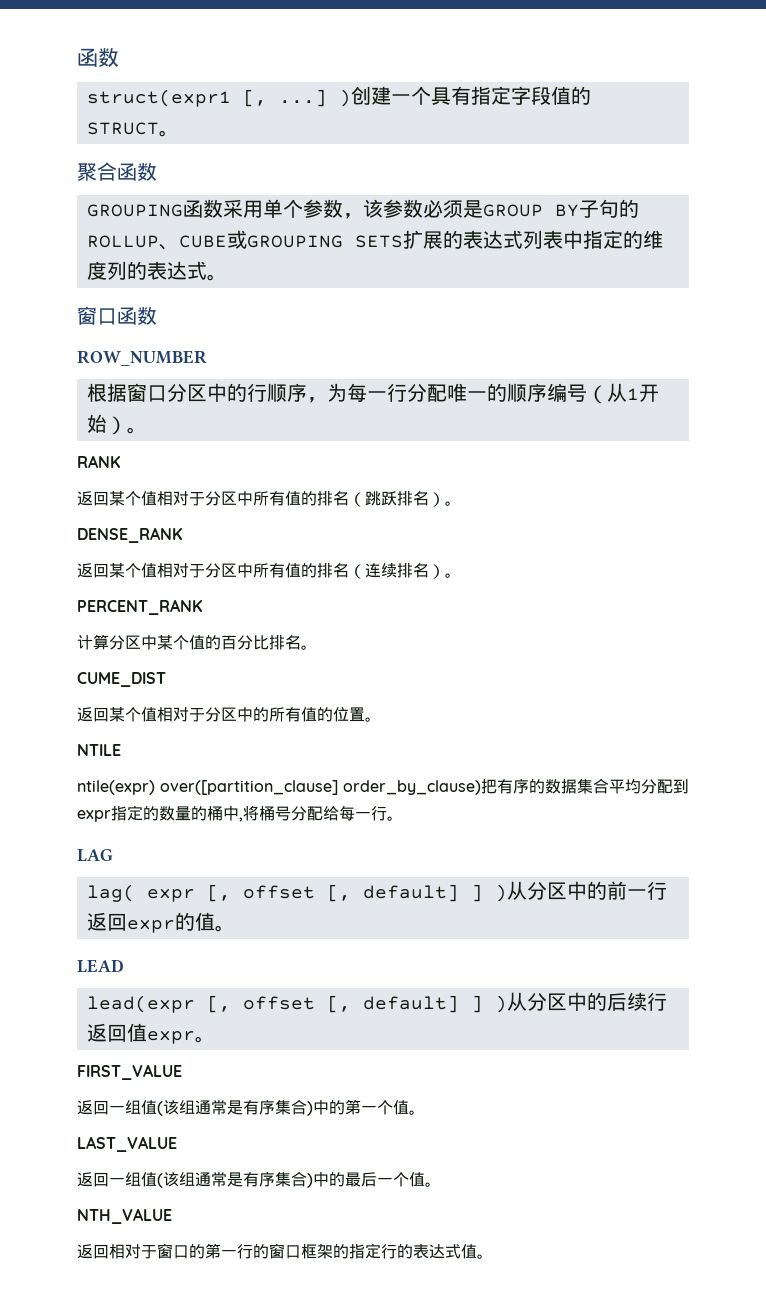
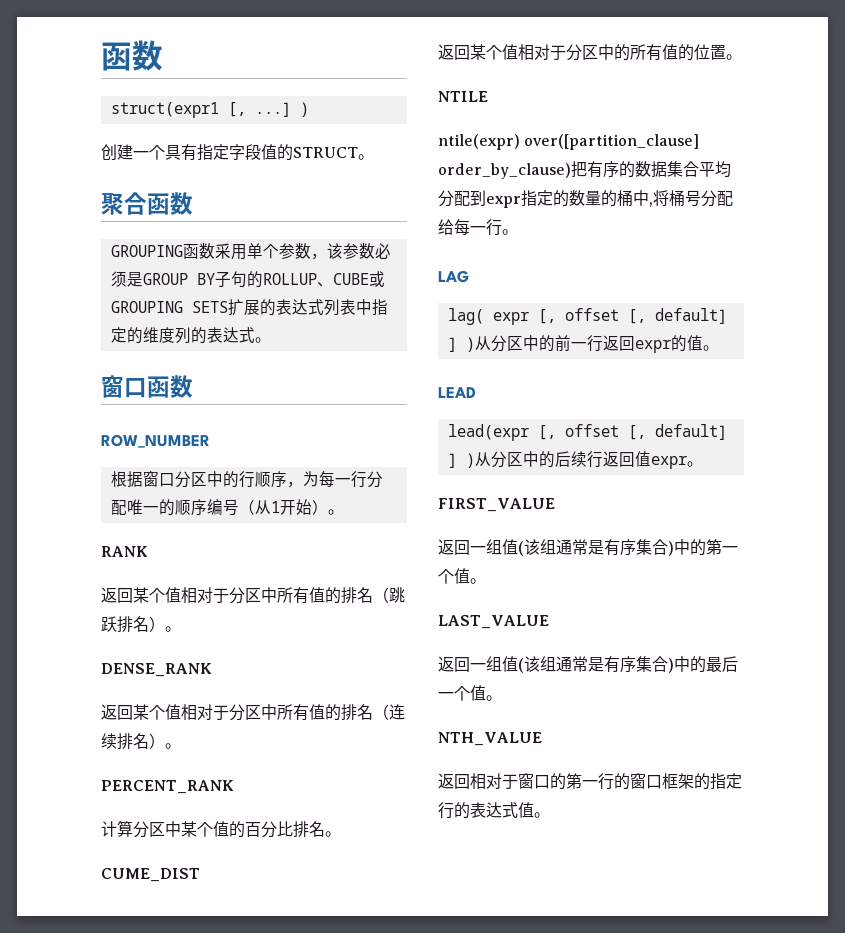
- struct(expr1 [, ...] )创建一个具有指定字段值的STRUCT。
+ struct(expr1 [, ...] )
+ 创建一个具有指定字段值的STRUCT。

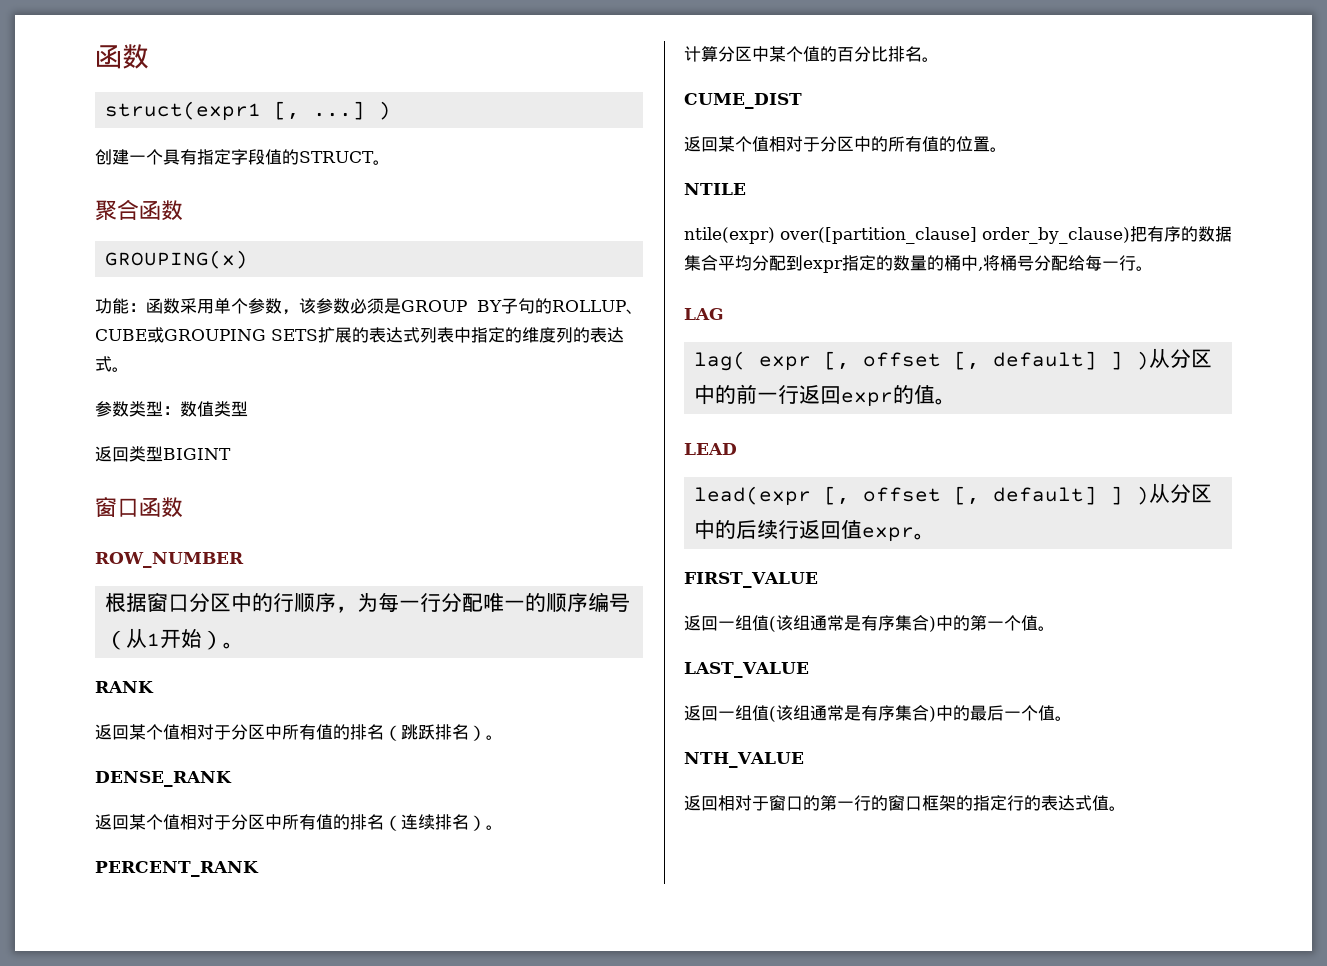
- GROUPING函数采用单个参数，该参数必须是GROUP BY子句的ROLLUP、CUBE或GROUPING SETS扩展的表达式列表中指定的维度列的表达式。
+ GROUPING(x)
+ 功能：函数采用单个参数，该参数必须是GROUP BY子句的ROLLUP、CUBE或GROUPING SETS扩展的表达式列表中指定的维度列的表达式。
+ 参数类型：数值类型
+ 返回类型BIGINT

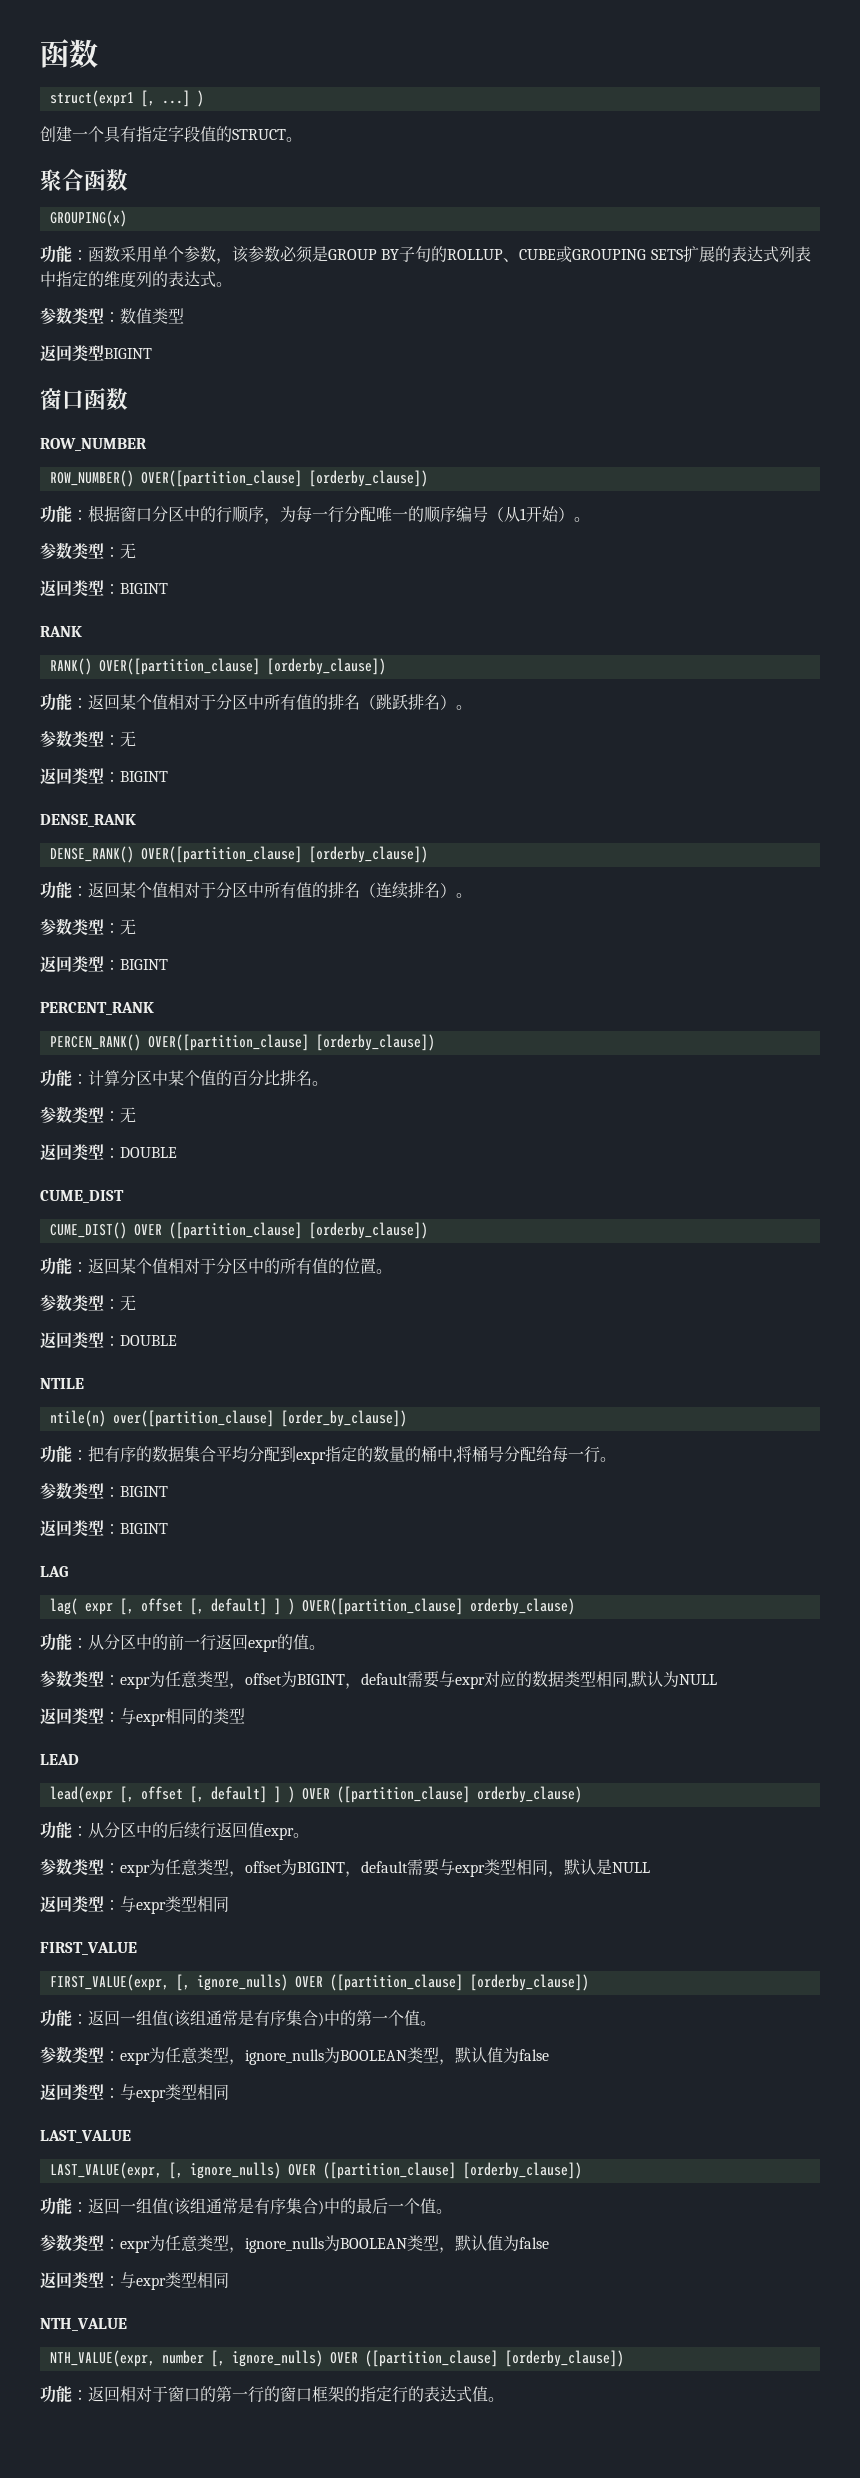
- 根据窗口分区中的行顺序，为每一行分配唯一的顺序编号（从1开始）。
+ ROW_NUMBER() OVER([partition_clause] [orderby_clause])
+ 功能：根据窗口分区中的行顺序，为每一行分配唯一的顺序编号（从1开始）。
+ 参数类型：无
+ 返回类型：BIGINT
  RANK
- 返回某个值相对于分区中所有值的排名（跳跃排名）。
+ RANK() OVER([partition_clause] [orderby_clause])
+ 功能：返回某个值相对于分区中所有值的排名（跳跃排名）。
+ 参数类型：无
+ 返回类型：BIGINT
  DENSE_RANK
- 返回某个值相对于分区中所有值的排名（连续排名）。
+ DENSE_RANK() OVER([partition_clause] [orderby_clause])
+ 功能：返回某个值相对于分区中所有值的排名（连续排名）。
+ 参数类型：无
+ 返回类型：BIGINT
  PERCENT_RANK
- 计算分区中某个值的百分比排名。
+ PERCEN_RANK() OVER([partition_clause] [orderby_clause])
+ 功能：计算分区中某个值的百分比排名。
+ 参数类型：无
+ 返回类型：DOUBLE
  CUME_DIST
- 返回某个值相对于分区中的所有值的位置。
+ CUME_DIST() OVER ([partition_clause] [orderby_clause])
+ 功能：返回某个值相对于分区中的所有值的位置。
+ 参数类型：无
+ 返回类型：DOUBLE
  NTILE
- ntile(expr) over([partition_clause] order_by_clause)把有序的数据集合平均分配到expr指定的数量的桶中,将桶号分配给每一行。
+ ntile(n) over([partition_clause] [order_by_clause])
+ 功能：把有序的数据集合平均分配到expr指定的数量的桶中,将桶号分配给每一行。
+ 参数类型：BIGINT
+ 返回类型：BIGINT
- lag( expr [, offset [, default] ] )从分区中的前一行返回expr的值。
+ lag( expr [, offset [, default] ] ) OVER([partition_clause] orderby_clause)
+ 功能：从分区中的前一行返回expr的值。
+ 参数类型：expr为任意类型，offset为BIGINT，default需要与expr对应的数据类型相同,默认为NULL
+ 返回类型：与expr相同的类型
- lead(expr [, offset [, default] ] )从分区中的后续行返回值expr。
+ lead(expr [, offset [, default] ] ) OVER ([partition_clause] orderby_clause)
+ 功能：从分区中的后续行返回值expr。
+ 参数类型：expr为任意类型，offset为BIGINT，default需要与expr类型相同，默认是NULL
+ 返回类型：与expr类型相同
  FIRST_VALUE
- 返回一组值(该组通常是有序集合)中的第一个值。
+ FIRST_VALUE(expr, [, ignore_nulls) OVER ([partition_clause] [orderby_clause])
+ 功能：返回一组值(该组通常是有序集合)中的第一个值。
+ 参数类型：expr为任意类型，ignore_nulls为BOOLEAN类型，默认值为false
+ 返回类型：与expr类型相同
  LAST_VALUE
- 返回一组值(该组通常是有序集合)中的最后一个值。
+ LAST_VALUE(expr, [, ignore_nulls) OVER ([partition_clause] [orderby_clause])
+ 功能：返回一组值(该组通常是有序集合)中的最后一个值。
+ 参数类型：expr为任意类型，ignore_nulls为BOOLEAN类型，默认值为false
+ 返回类型：与expr类型相同
  NTH_VALUE
- 返回相对于窗口的第一行的窗口框架的指定行的表达式值。
+ NTH_VALUE(expr, number [, ignore_nulls) OVER ([partition_clause] [orderby_clause])
+ 功能：返回相对于窗口的第一行的窗口框架的指定行的表达式值。

